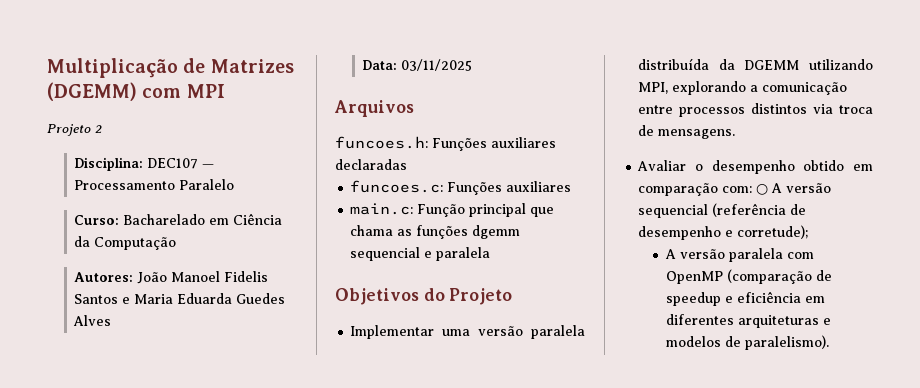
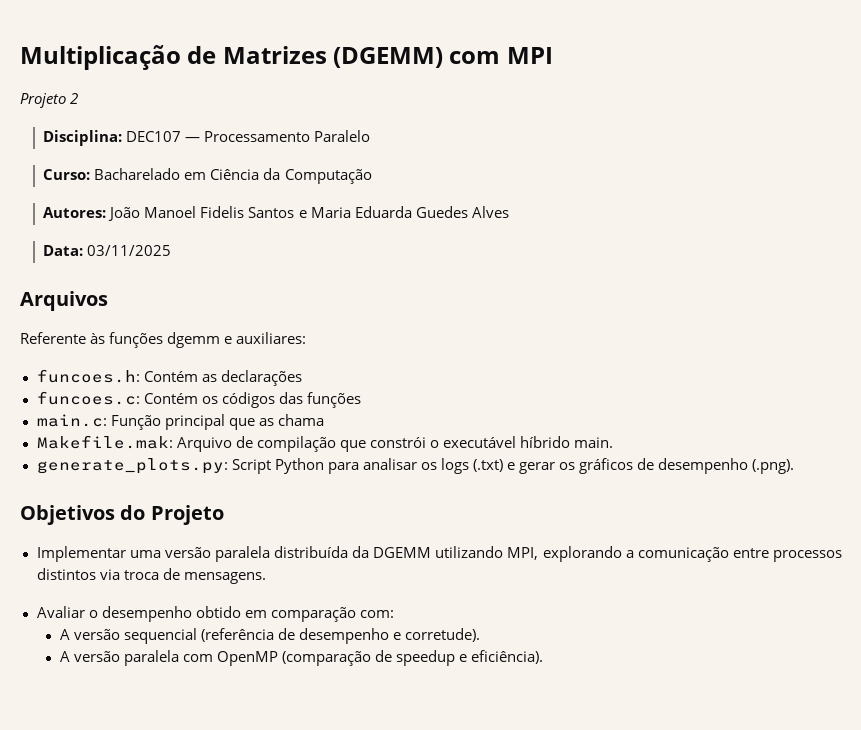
- funcoes.h: Funções auxiliares declaradas
- funcoes.c: Funções auxiliares
+ Referente às funções dgemm e auxiliares:
+ funcoes.h: Contém as declarações
+ funcoes.c: Contém os códigos das funções
- main.c: Função principal que chama as funções dgemm sequencial e paralela
+ main.c: Função principal que as chama
+ Makefile.mak: Arquivo de compilação que constrói o executável híbrido main.
+ generate_plots.py: Script Python para analisar os logs (.txt) e gerar os gráficos de desempenho (.png).
- Avaliar o desempenho obtido em comparação com: ○ A versão sequencial (referência de desempenho e corretude);
+ Avaliar o desempenho obtido em comparação com:
+ A versão sequencial (referência de desempenho e corretude).
- A versão paralela com OpenMP (comparação de speedup e eficiência em diferentes arquiteturas e modelos de paralelismo).
+ A versão paralela com OpenMP (comparação de speedup e eficiência).

